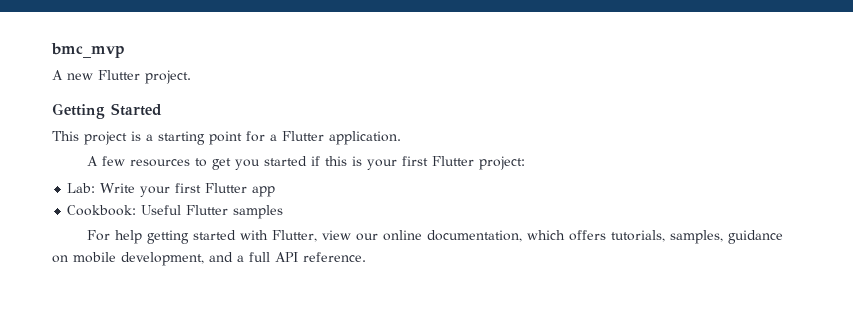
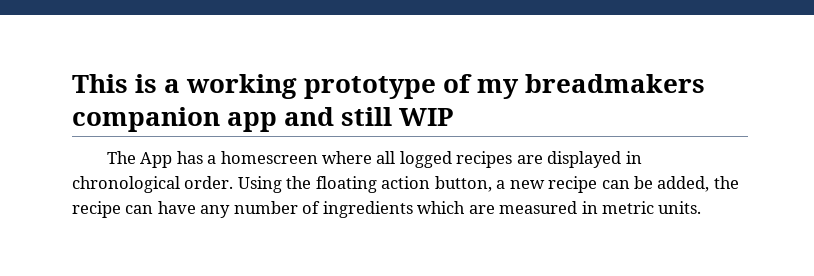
- bmc_mvp
- A new Flutter project.
- Getting Started
- This project is a starting point for a Flutter application.
- A few resources to get you started if this is your first Flutter project:
- Lab: Write your first Flutter app
- Cookbook: Useful Flutter samples
- For help getting started with Flutter, view our online documentation, which offers tutorials, samples, guidance on mobile development, and a full API reference.
+ This is a working prototype of my breadmakers companion app and still WIP
+ The App has a homescreen where all logged recipes are displayed in chronological order. Using the floating action button, a new recipe can be added, the recipe can have any number of ingredients which are measured in metric units.

